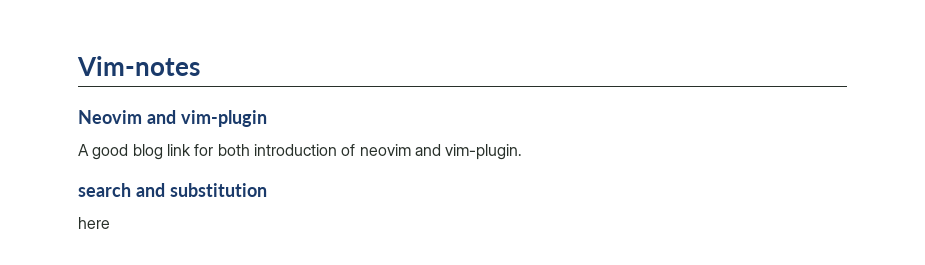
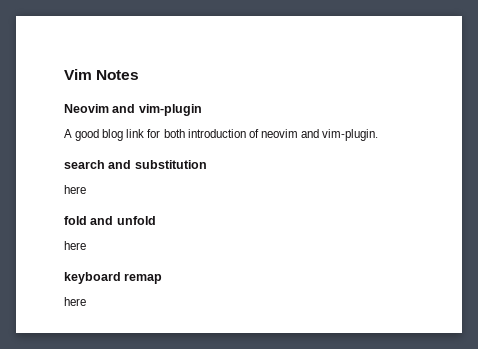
- Vim-notes
+ Vim Notes
+ fold and unfold
+ here
+ keyboard remap
+ here

